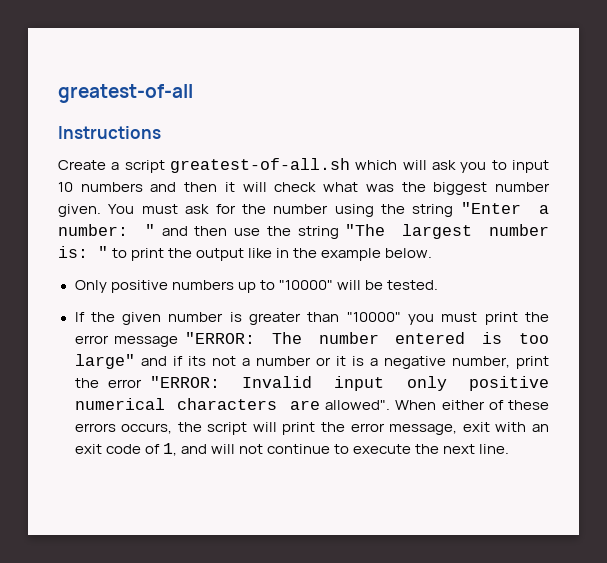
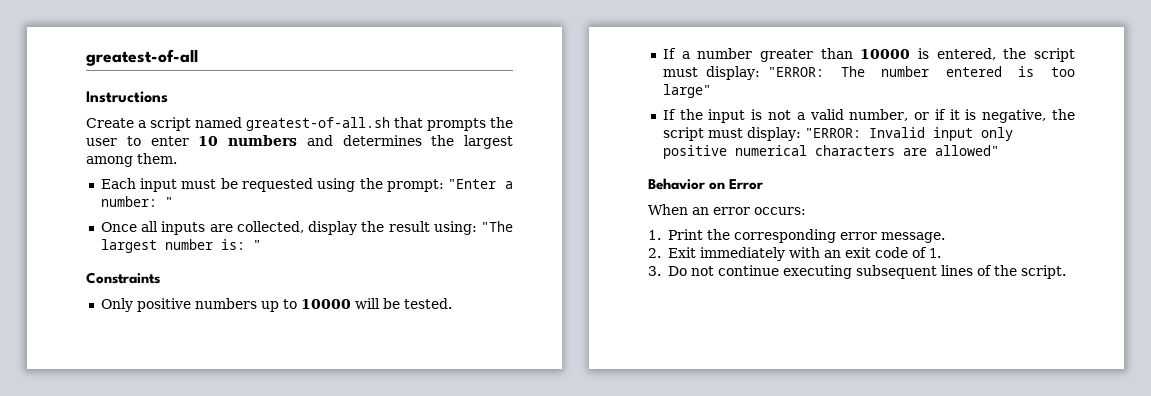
- Create a script greatest-of-all.sh which will ask you to input 10 numbers and then it will check what was the biggest number given. You must ask for the number using the string "Enter a number: " and then use the string "The largest number is: " to print the output like in the example below.
+ Create a script named greatest-of-all.sh that prompts the user to enter 10 numbers and determines the largest among them.
+ Each input must be requested using the prompt: "Enter a number: "
+ Once all inputs are collected, display the result using: "The largest number is: "
+ Constraints
- Only positive numbers up to "10000" will be tested.
+ Only positive numbers up to 10000 will be tested.
- If the given number is greater than "10000" you must print the error message "ERROR: The number entered is too large" and if its not a number or it is a negative number, print the error "ERROR: Invalid input only positive numerical characters are allowed". When either of these errors occurs, the script will print the error message, exit with an exit code of 1, and will not continue to execute the next line.
+ If a number greater than 10000 is entered, the script must display: "ERROR: The number entered is too large"
+ If the input is not a valid number, or if it is negative, the script must display: "ERROR: Invalid input only positive numerical characters are allowed"
+ Behavior on Error
+ When an error occurs:
+ 1. Print the corresponding error message.
+ 2. Exit immediately with an exit code of 1.
+ 3. Do not continue executing subsequent lines of the script.

